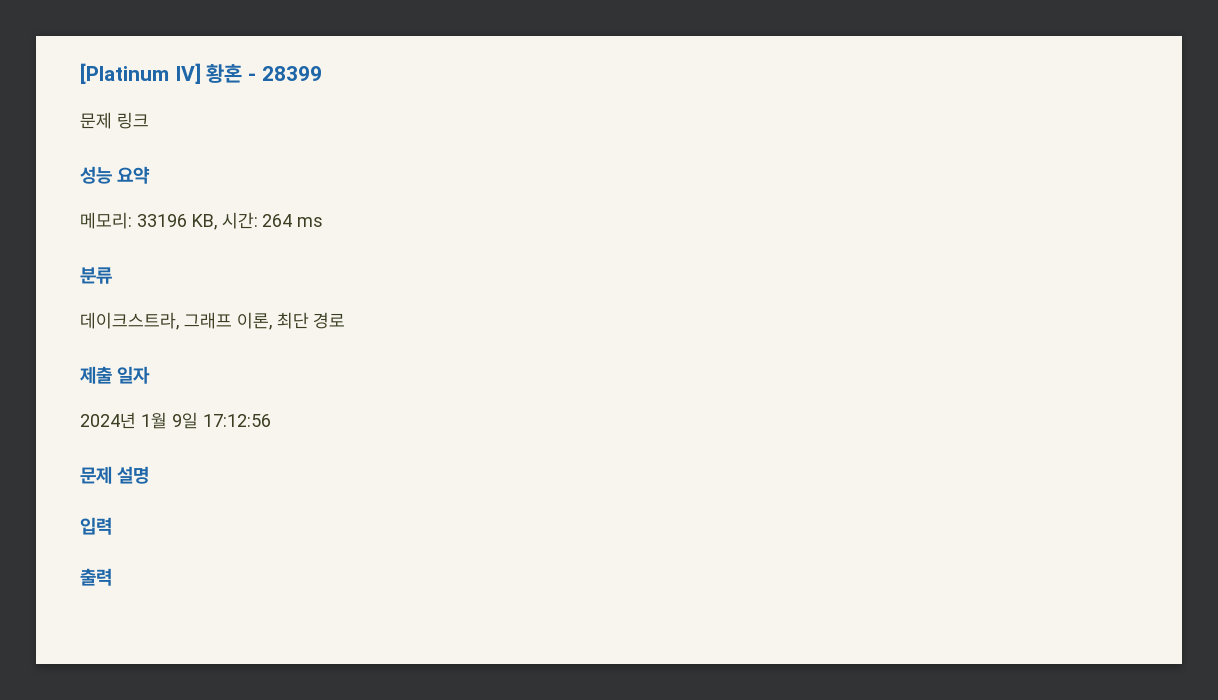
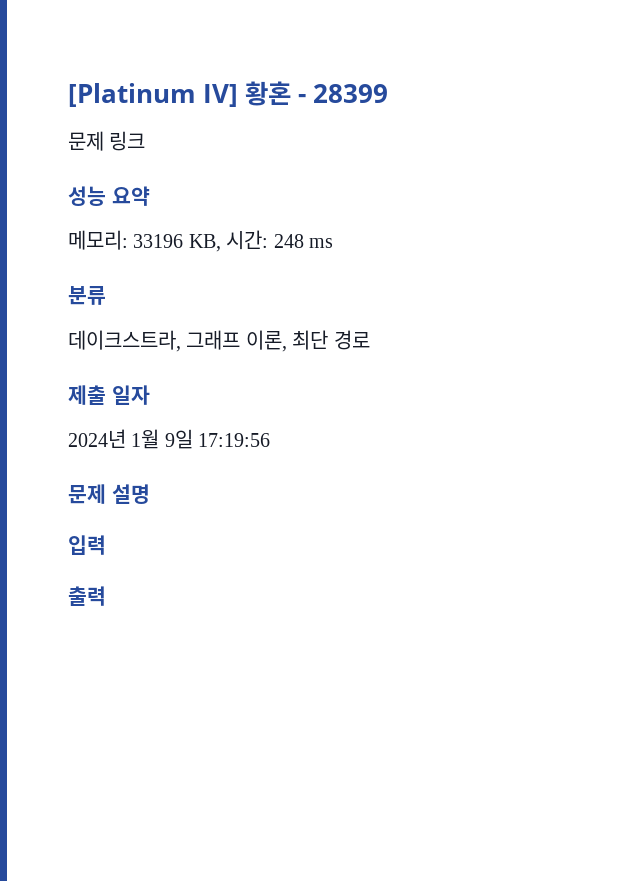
- 메모리: 33196 KB, 시간: 264 ms
+ 메모리: 33196 KB, 시간: 248 ms
- 2024년 1월 9일 17:12:56
+ 2024년 1월 9일 17:19:56

